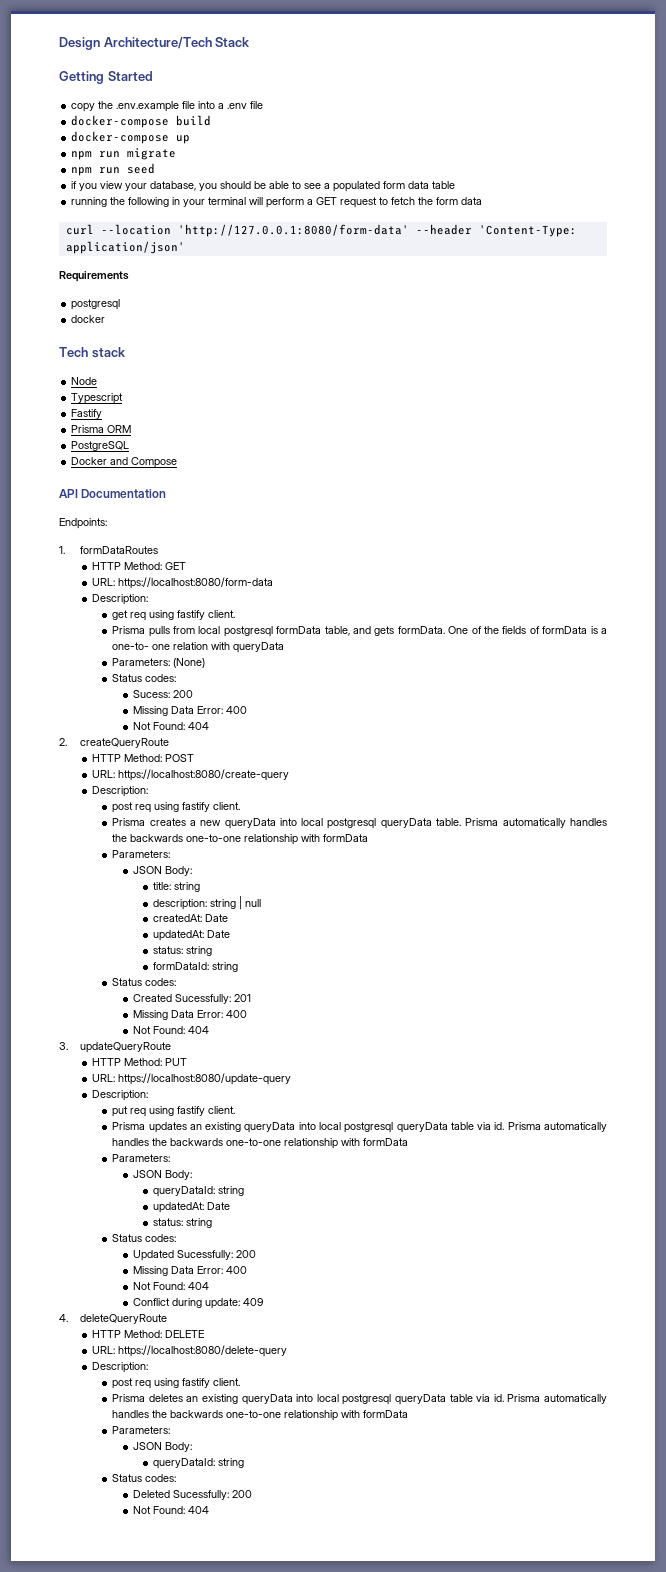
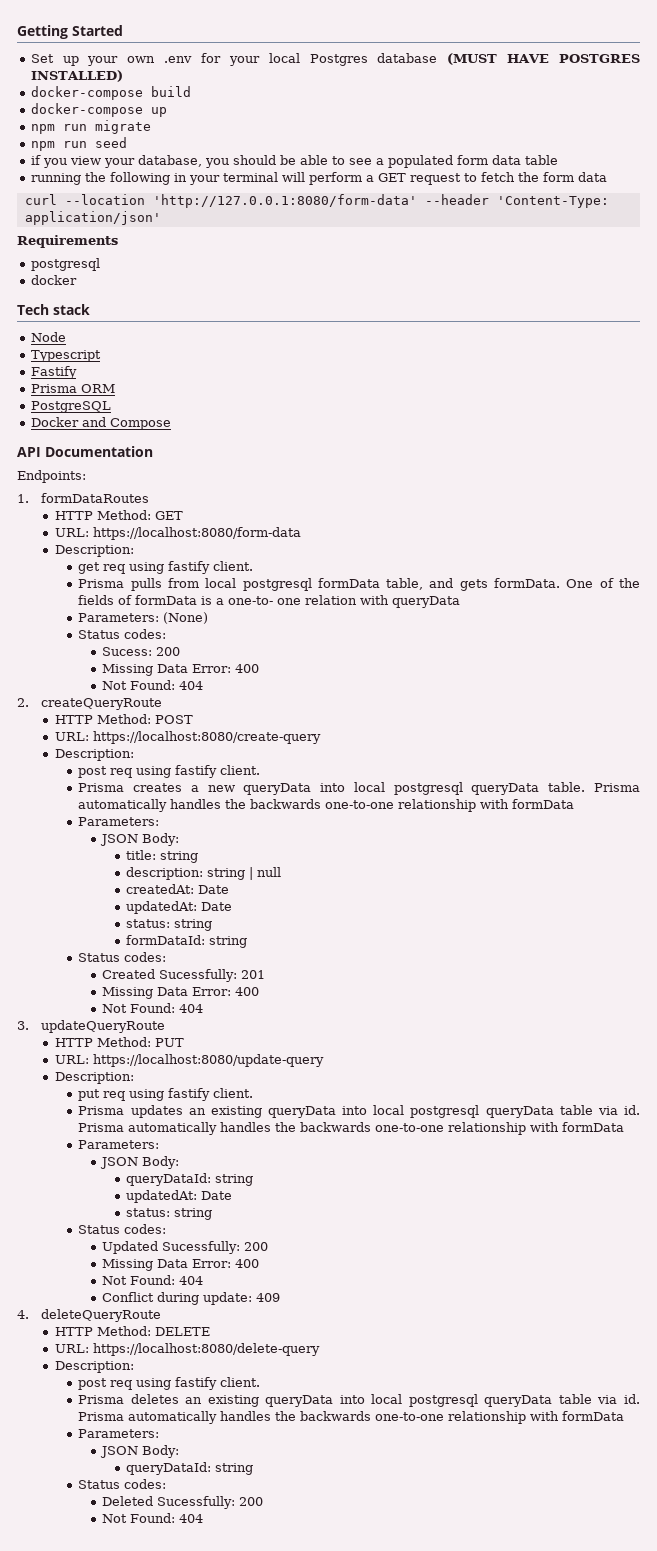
- Design Architecture/Tech Stack
- copy the .env.example file into a .env file
+ Set up your own .env for your local Postgres database (MUST HAVE POSTGRES INSTALLED)

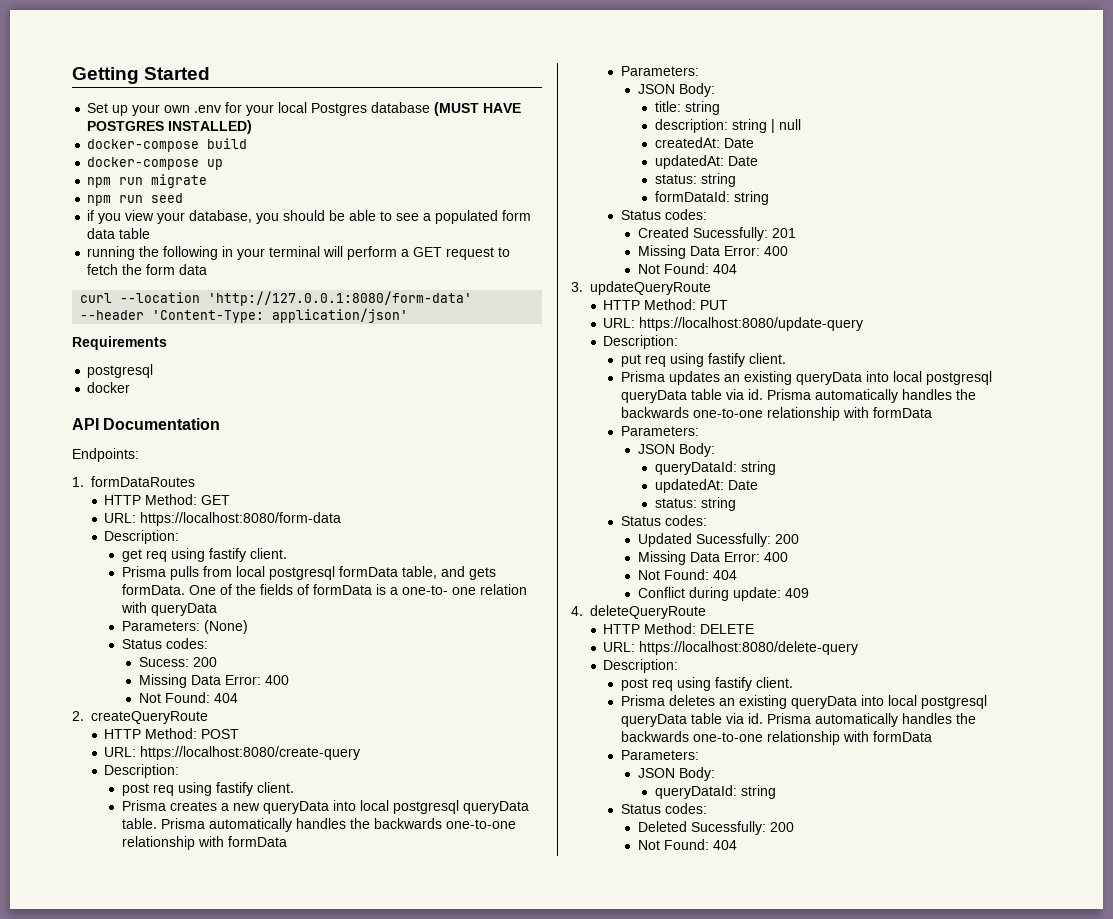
- Tech stack
- Node
- Typescript
- Fastify
- Prisma ORM
- PostgreSQL
- Docker and Compose

